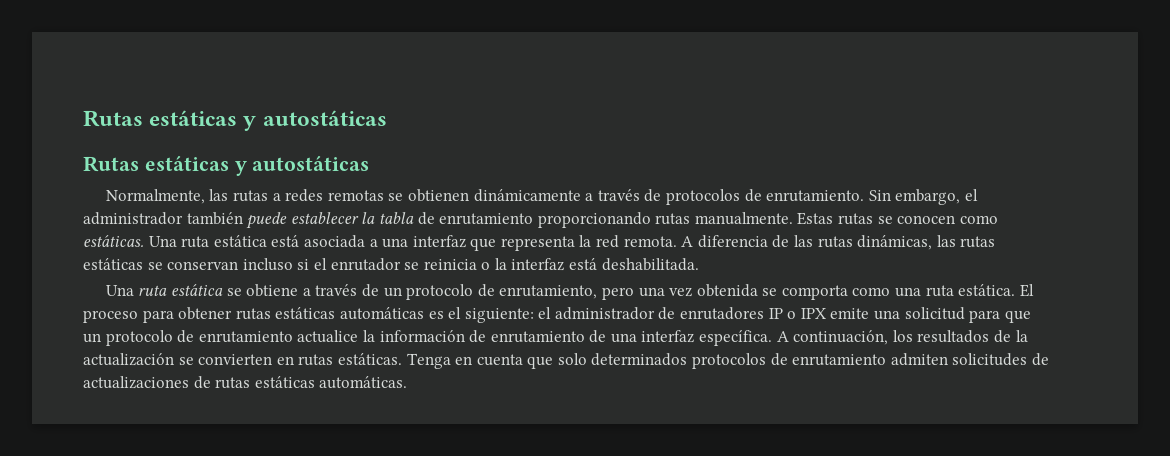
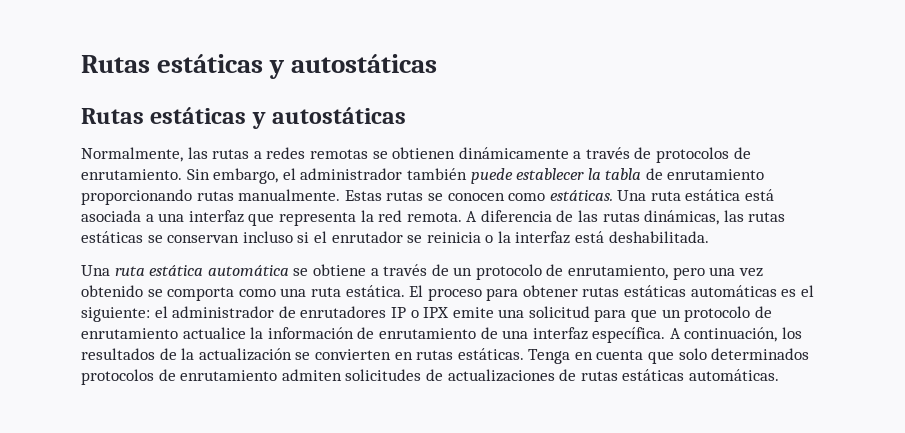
- Una ruta estática se obtiene a través de un protocolo de enrutamiento, pero una vez obtenida se comporta como una ruta estática.
+ Una ruta estática automática se obtiene a través de un protocolo de enrutamiento, pero una vez obtenido se comporta como una ruta estática.

